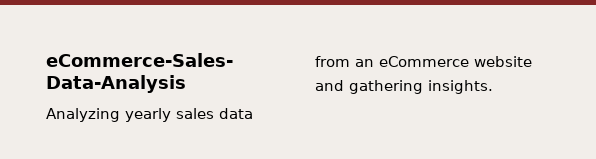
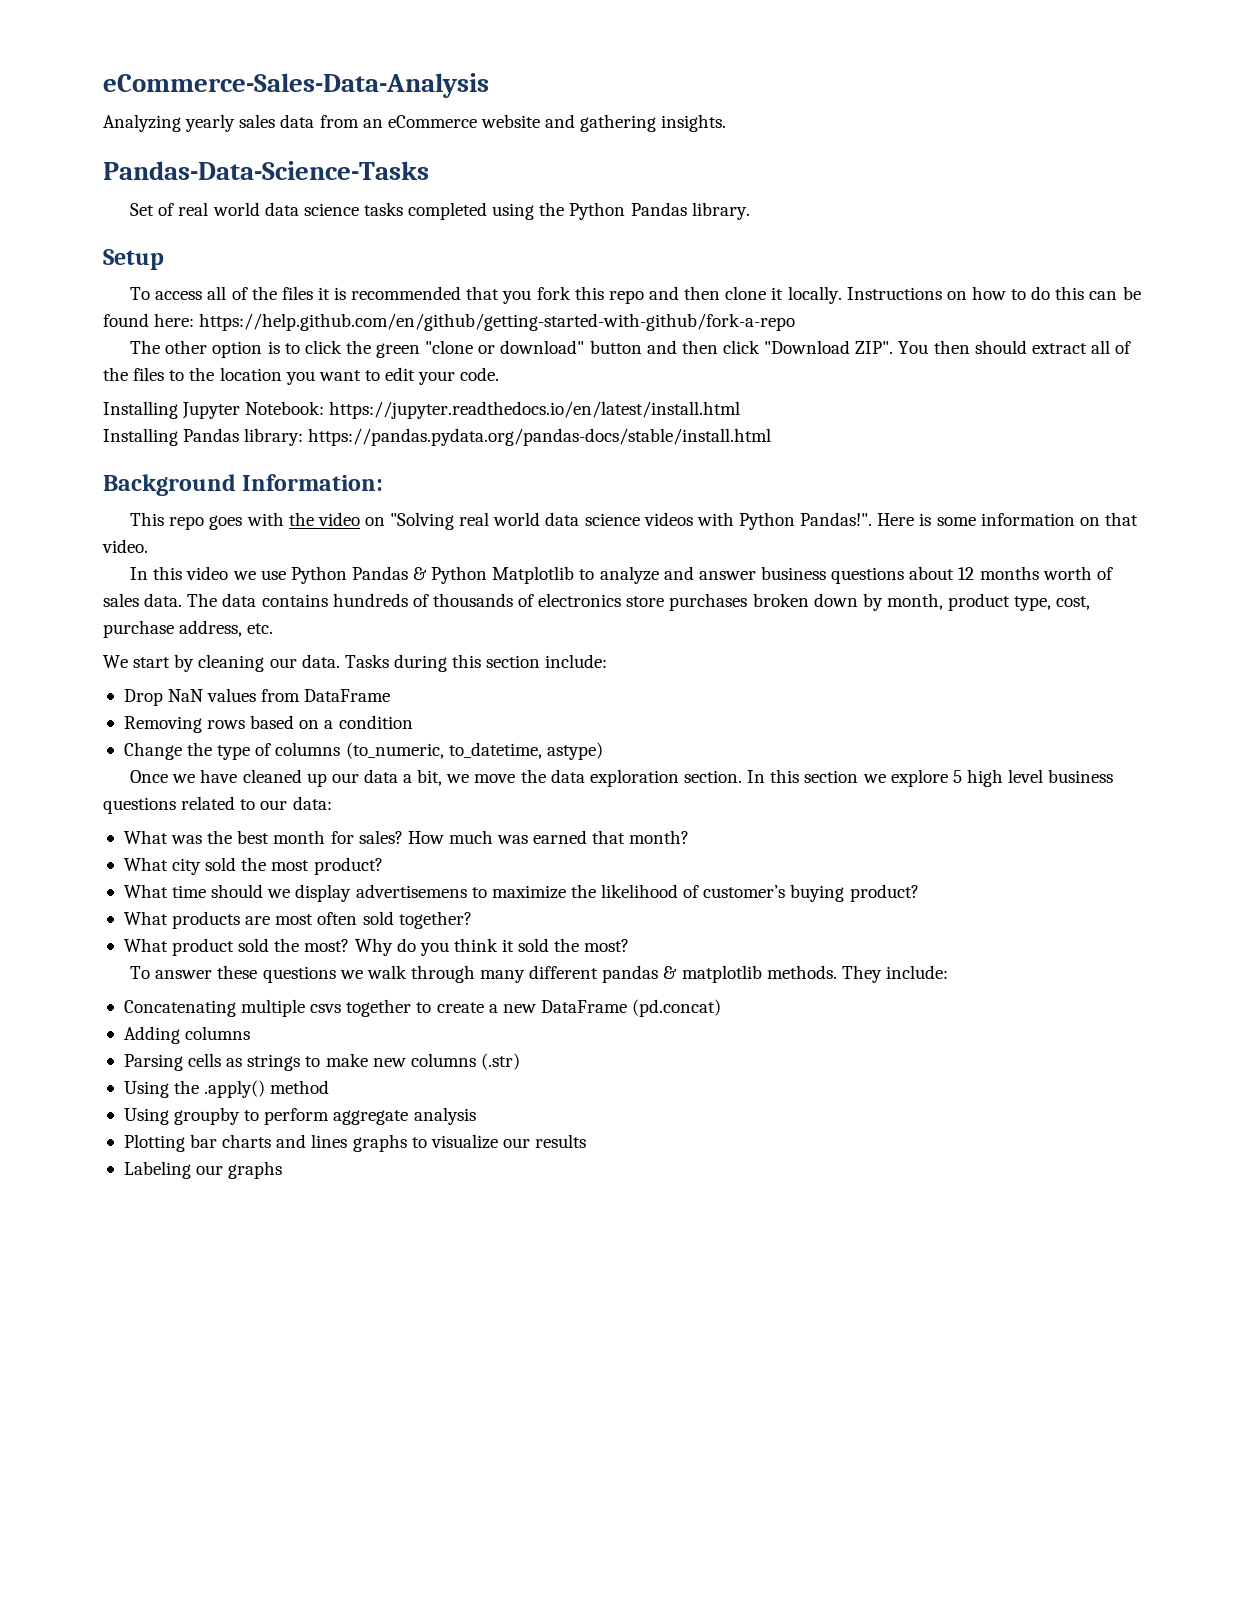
+ Pandas-Data-Science-Tasks
+ Set of real world data science tasks completed using the Python Pandas library.
+ Setup
+ To access all of the files it is recommended that you fork this repo and then clone it locally. Instructions on how to do this can be found here: https://help.github.com/en/github/getting-started-with-github/fork-a-repo
+ The other option is to click the green "clone or download" button and then click "Download ZIP". You then should extract all of the files to the location you want to edit your code.
+ Installing Jupyter Notebook: https://jupyter.readthedocs.io/en/latest/install.html
+ Installing Pandas library: https://pandas.pydata.org/pandas-docs/stable/install.html
+ Background Information:
+ This repo goes with the video on "Solving real world data science videos with Python Pandas!". Here is some information on that video.
+ In this video we use Python Pandas & Python Matplotlib to analyze and answer business questions about 12 months worth of sales data. The data contains hundreds of thousands of electronics store purchases broken down by month, product type, cost, purchase address, etc.
+ We start by cleaning our data. Tasks during this section include:
+ Drop NaN values from DataFrame
+ Removing rows based on a condition
+ Change the type of columns (to_numeric, to_datetime, astype)
+ Once we have cleaned up our data a bit, we move the data exploration section. In this section we explore 5 high level business questions related to our data:
+ What was the best month for sales? How much was earned that month?
+ What city sold the most product?
+ What time should we display advertisemens to maximize the likelihood of customer’s buying product?
+ What products are most often sold together?
+ What product sold the most? Why do you think it sold the most?
+ To answer these questions we walk through many different pandas & matplotlib methods. They include:
+ Concatenating multiple csvs together to create a new DataFrame (pd.concat)
+ Adding columns
+ Parsing cells as strings to make new columns (.str)
+ Using the .apply() method
+ Using groupby to perform aggregate analysis
+ Plotting bar charts and lines graphs to visualize our results
+ Labeling our graphs

